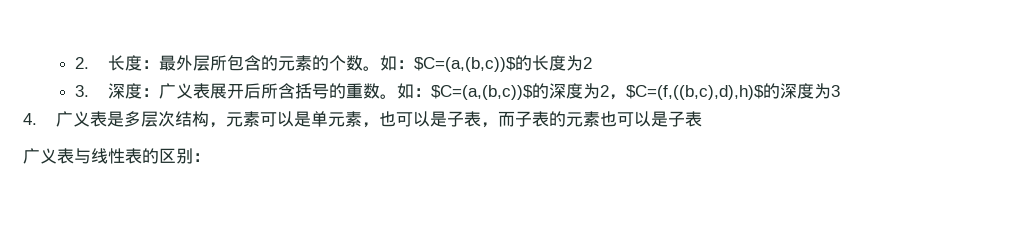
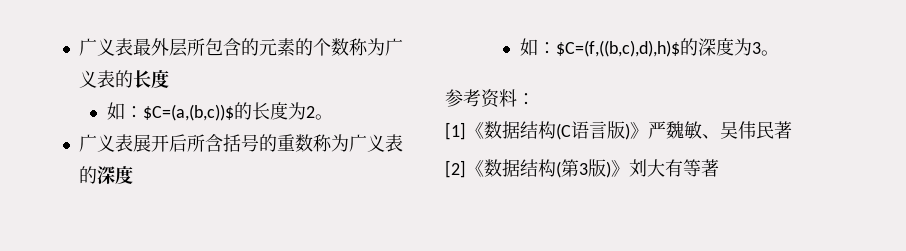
- 2.长度：最外层所包含的元素的个数。如：$C=(a,(b,c))$的长度为2
- 3.深度：广义表展开后所含括号的重数。如：$C=(a,(b,c))$的深度为2，$C=(f,((b,c),d),h)$的深度为3
- 4.广义表是多层次结构，元素可以是单元素，也可以是子表，而子表的元素也可以是子表
- 广义表与线性表的区别：
+ 广义表最外层所包含的元素的个数称为广义表的长度
+ 如：$C=(a,(b,c))$的长度为2。
+ 广义表展开后所含括号的重数称为广义表的深度
+ 如：$C=(f,((b,c),d),h)$的深度为3。
+ 参考资料：
+ [1]《数据结构(C语言版)》严魏敏、吴伟民著
+ [2]《数据结构(第3版)》刘大有等著

